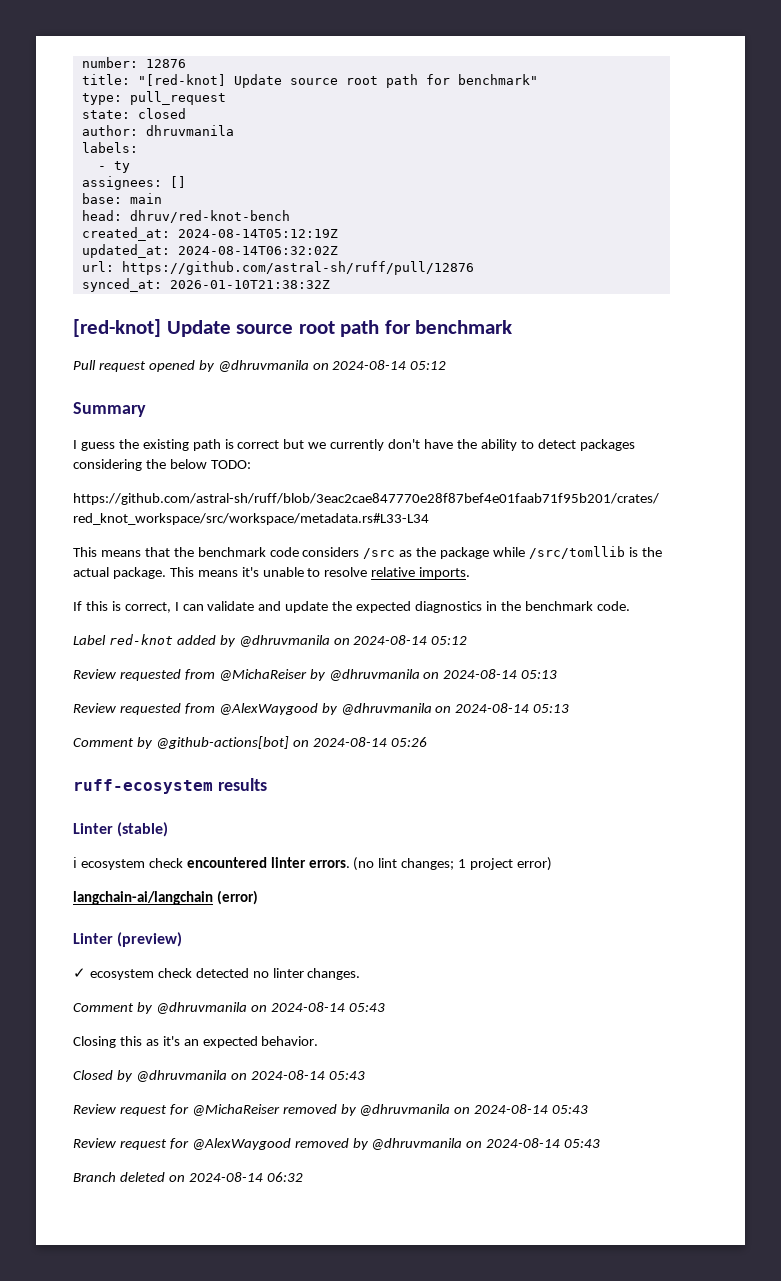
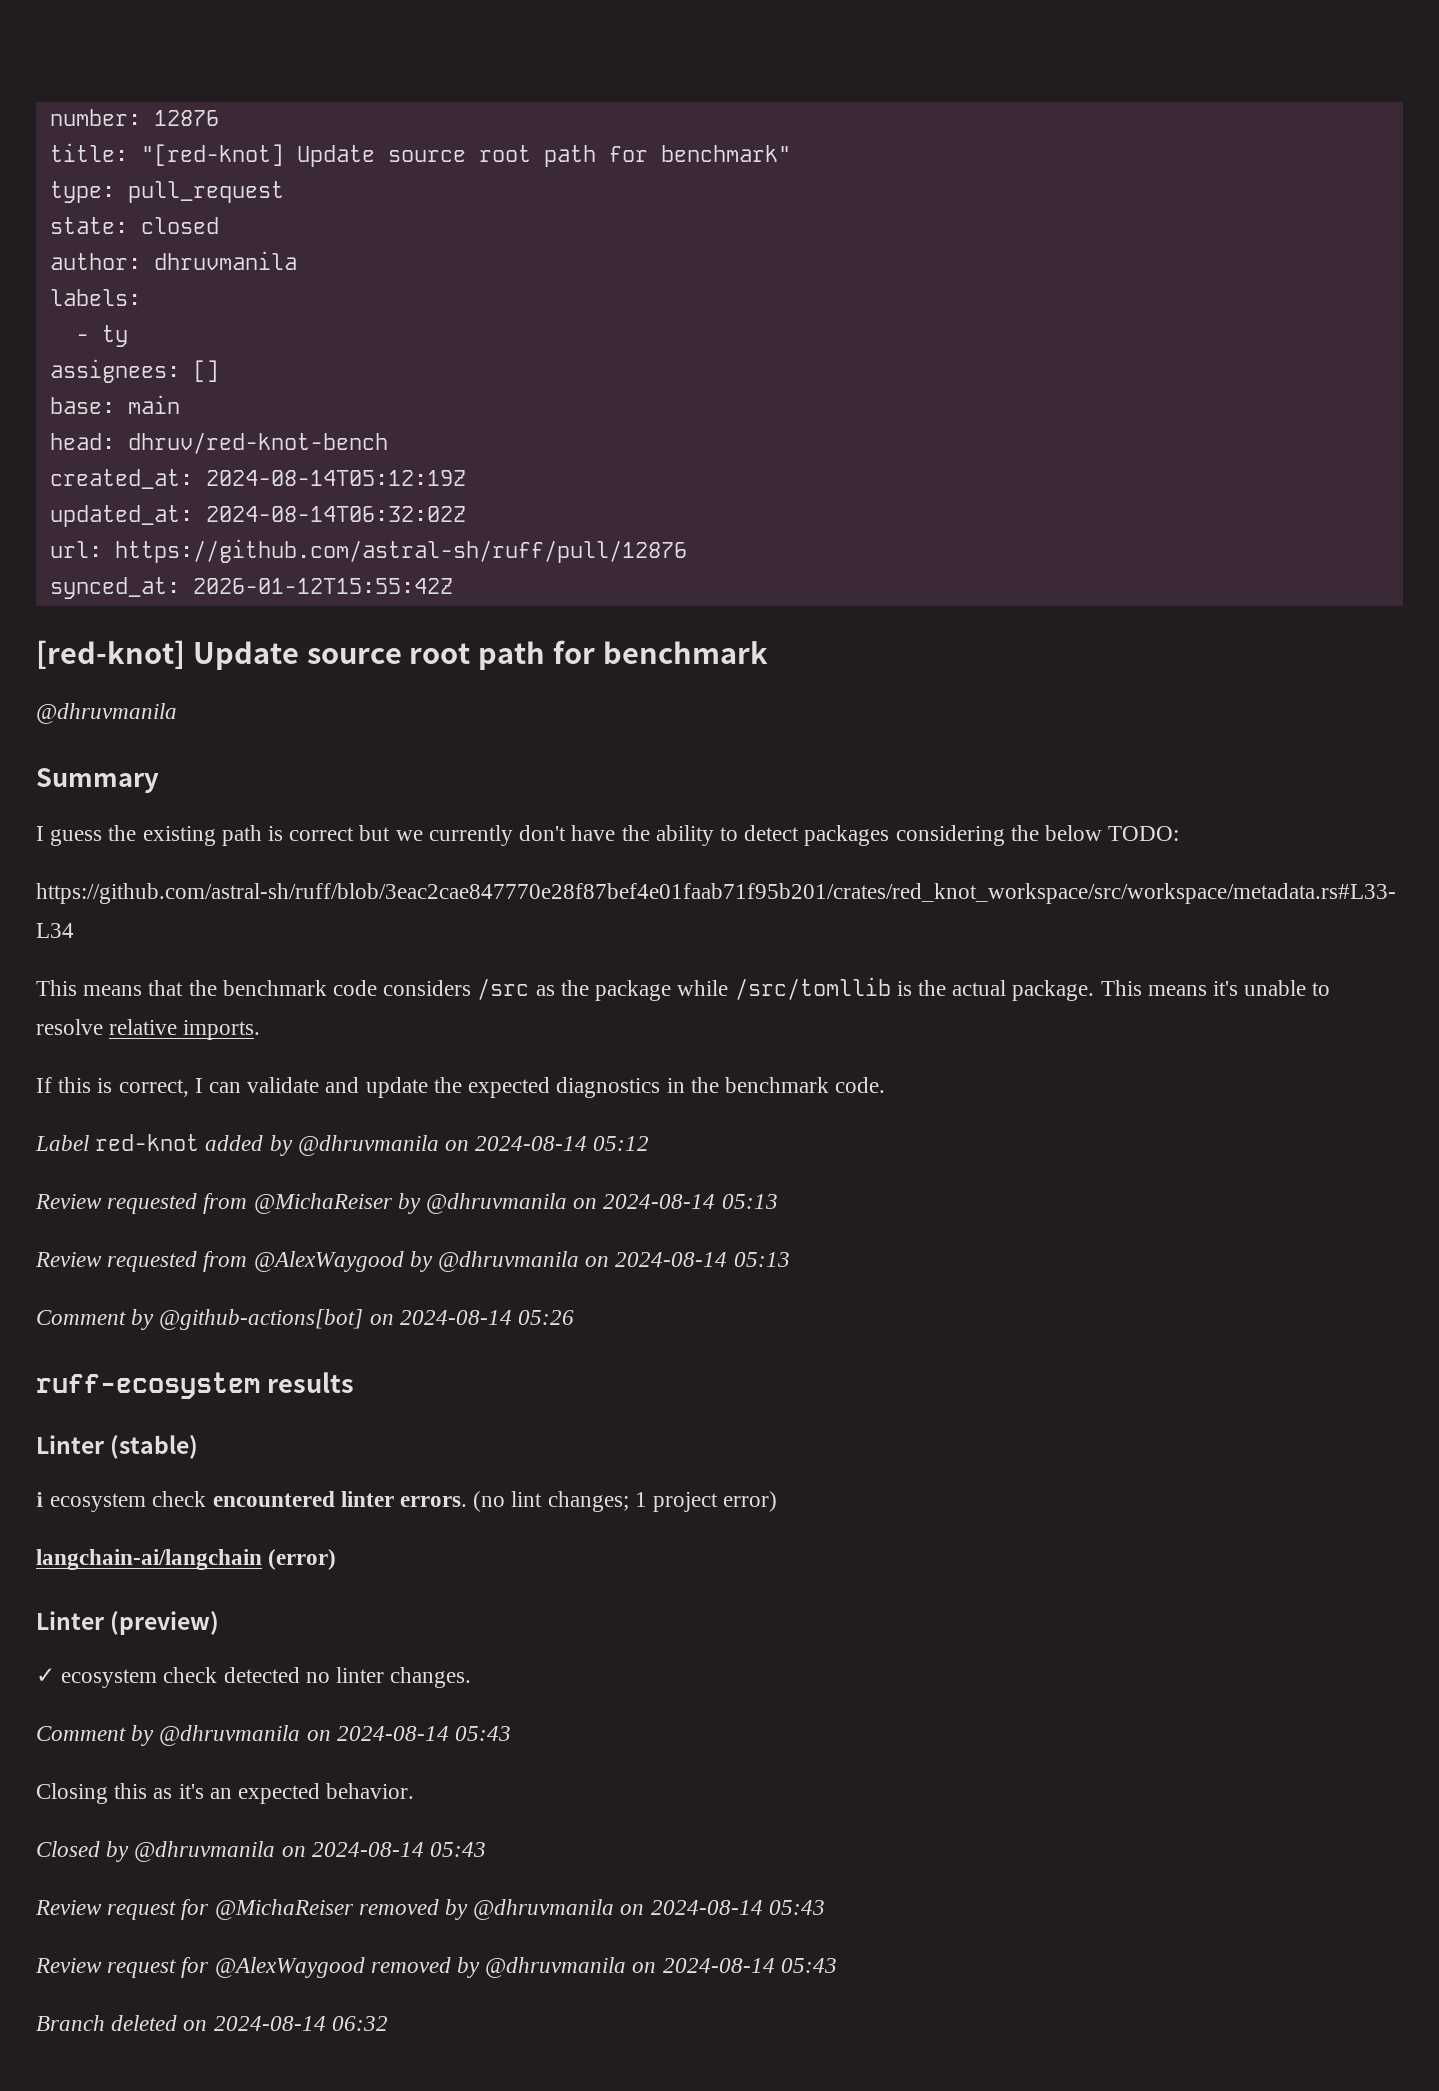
- synced_at: 2026-01-10T21:38:32Z
+ synced_at: 2026-01-12T15:55:42Z
  [red-knot] Update source root path for benchmark
- Pull request opened by @dhruvmanila on 2024-08-14 05:12
+ @dhruvmanila

